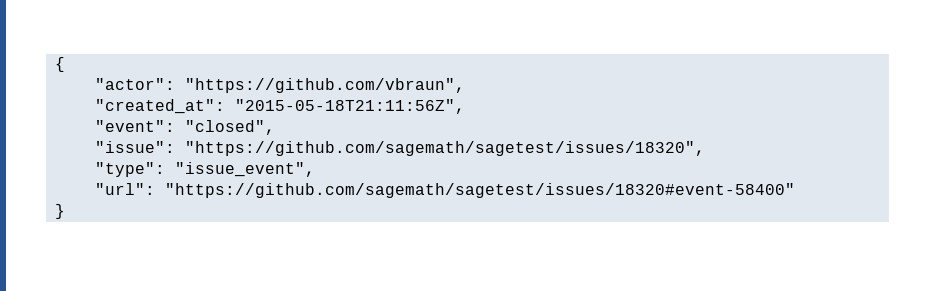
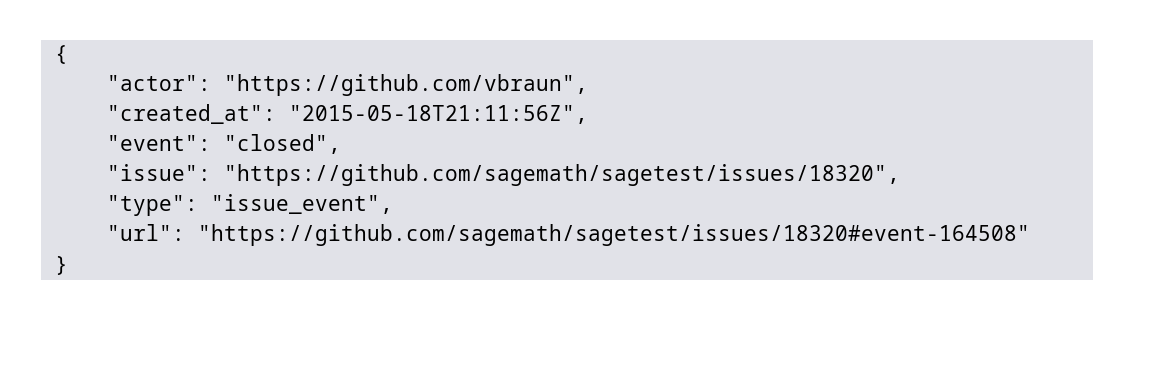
- "url": "https://github.com/sagemath/sagetest/issues/18320#event-58400"
+ "url": "https://github.com/sagemath/sagetest/issues/18320#event-164508"

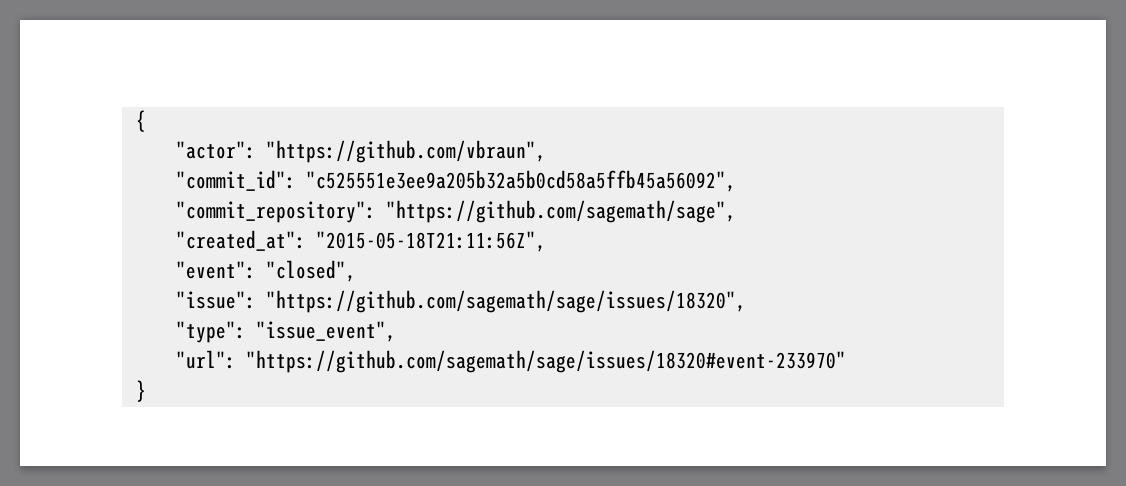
+ "commit_id": "c525551e3ee9a205b32a5b0cd58a5ffb45a56092",
+ "commit_repository": "https://github.com/sagemath/sage",
- "issue": "https://github.com/sagemath/sagetest/issues/18320",
+ "issue": "https://github.com/sagemath/sage/issues/18320",
- "url": "https://github.com/sagemath/sagetest/issues/18320#event-164508"
+ "url": "https://github.com/sagemath/sage/issues/18320#event-233970"

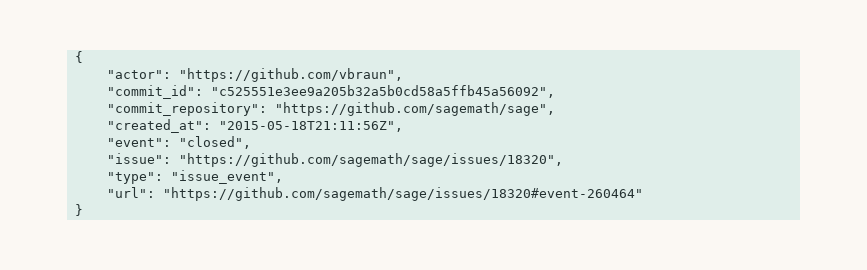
- "url": "https://github.com/sagemath/sage/issues/18320#event-233970"
+ "url": "https://github.com/sagemath/sage/issues/18320#event-260464"

